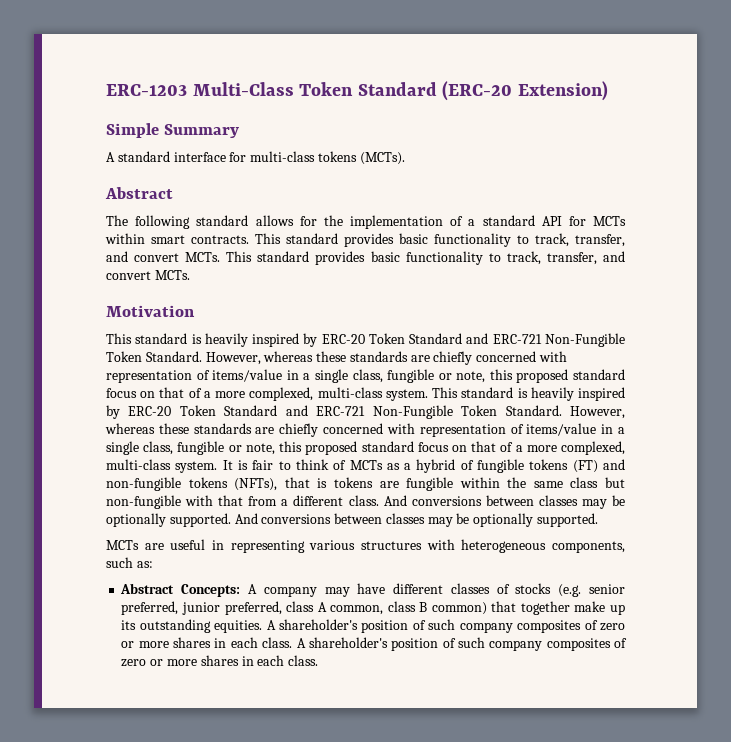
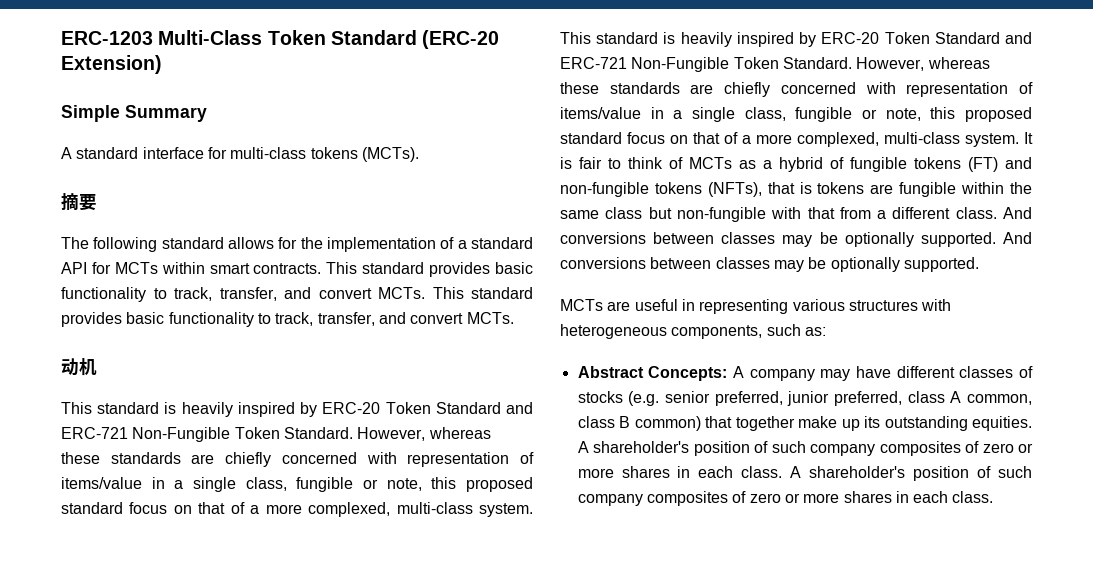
  A standard interface for multi-class tokens (MCTs).
- Abstract
+ 摘要
- Motivation
+ 动机

